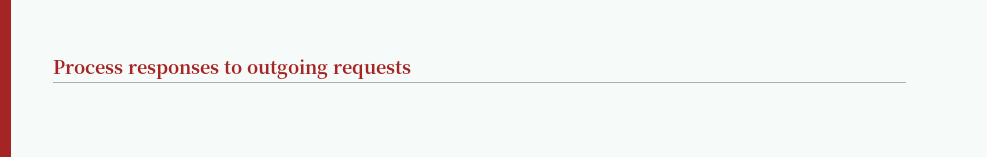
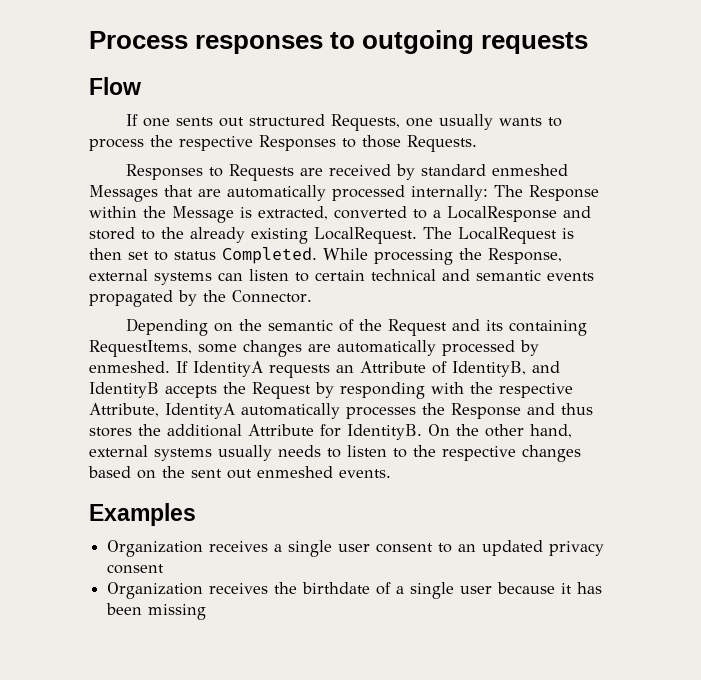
+ Flow
+ If one sents out structured Requests, one usually wants to process the respective Responses to those Requests.
+ Responses to Requests are received by standard enmeshed Messages that are automatically processed internally: The Response within the Message is extracted, converted to a LocalResponse and stored to the already existing LocalRequest. The LocalRequest is then set to status Completed. While processing the Response, external systems can listen to certain technical and semantic events propagated by the Connector.
+ Depending on the semantic of the Request and its containing RequestItems, some changes are automatically processed by enmeshed. If IdentityA requests an Attribute of IdentityB, and IdentityB accepts the Request by responding with the respective Attribute, IdentityA automatically processes the Response and thus stores the additional Attribute for IdentityB. On the other hand, external systems usually needs to listen to the respective changes based on the sent out enmeshed events.
+ Examples
+ Organization receives a single user consent to an updated privacy consent
+ Organization receives the birthdate of a single user because it has been missing

